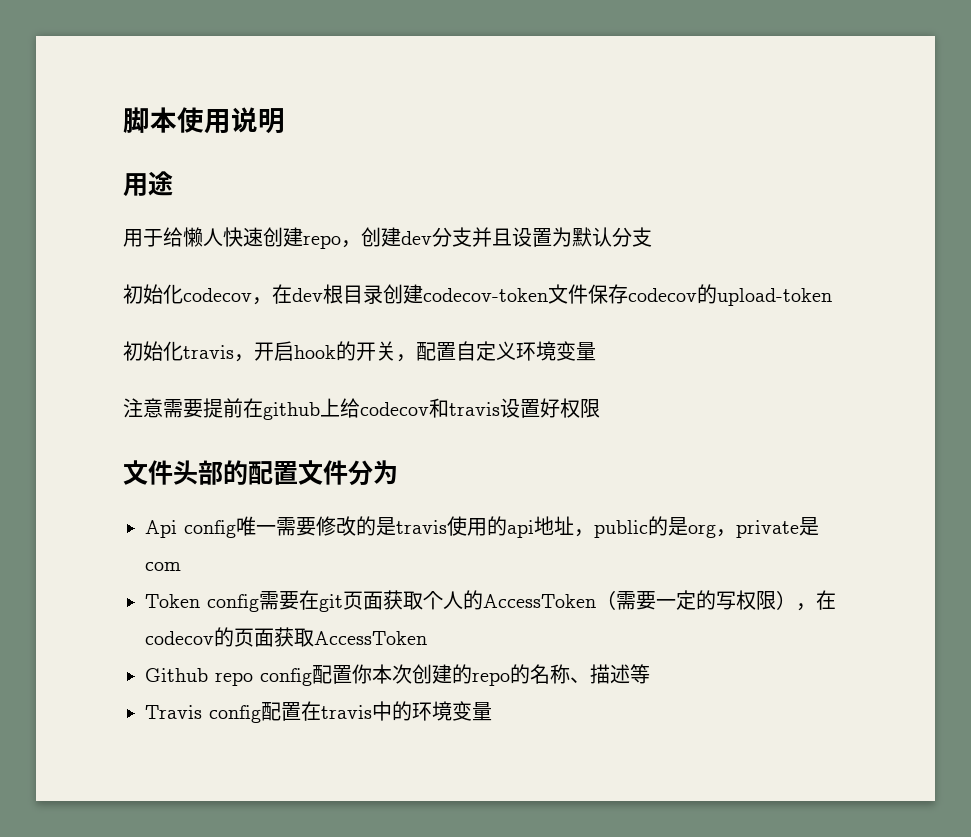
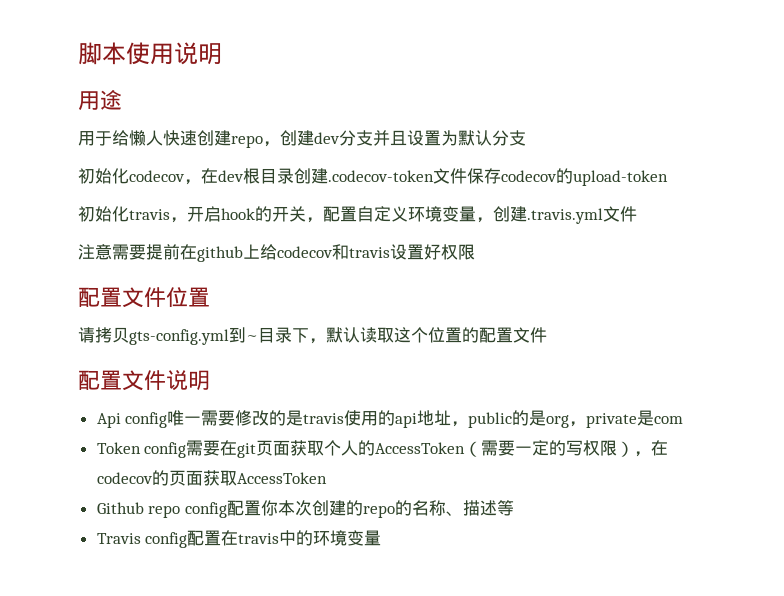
- 初始化codecov，在dev根目录创建codecov-token文件保存codecov的upload-token
+ 初始化codecov，在dev根目录创建.codecov-token文件保存codecov的upload-token
- 初始化travis，开启hook的开关，配置自定义环境变量
+ 初始化travis，开启hook的开关，配置自定义环境变量，创建.travis.yml文件
- 文件头部的配置文件分为
+ 配置文件位置
+ 请拷贝gts-config.yml到~目录下，默认读取这个位置的配置文件
+ 配置文件说明

